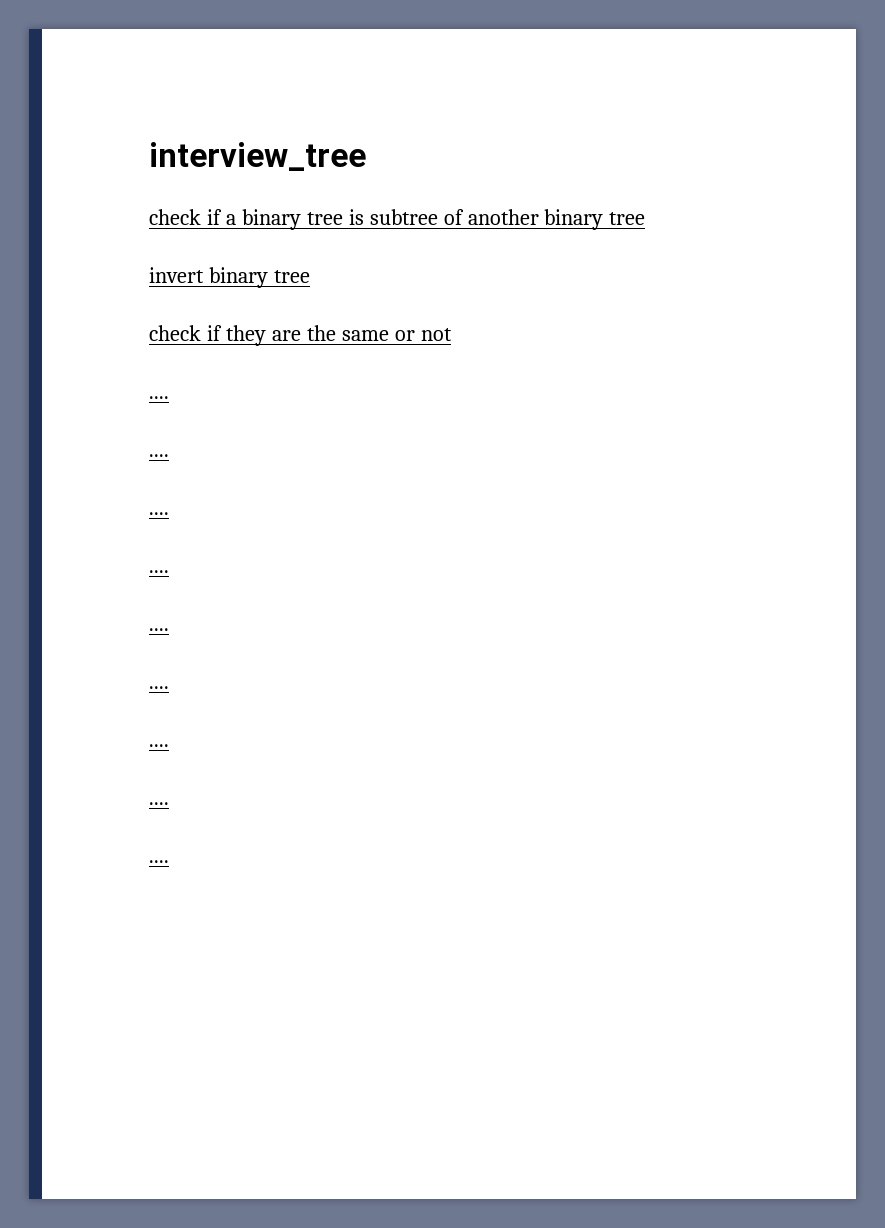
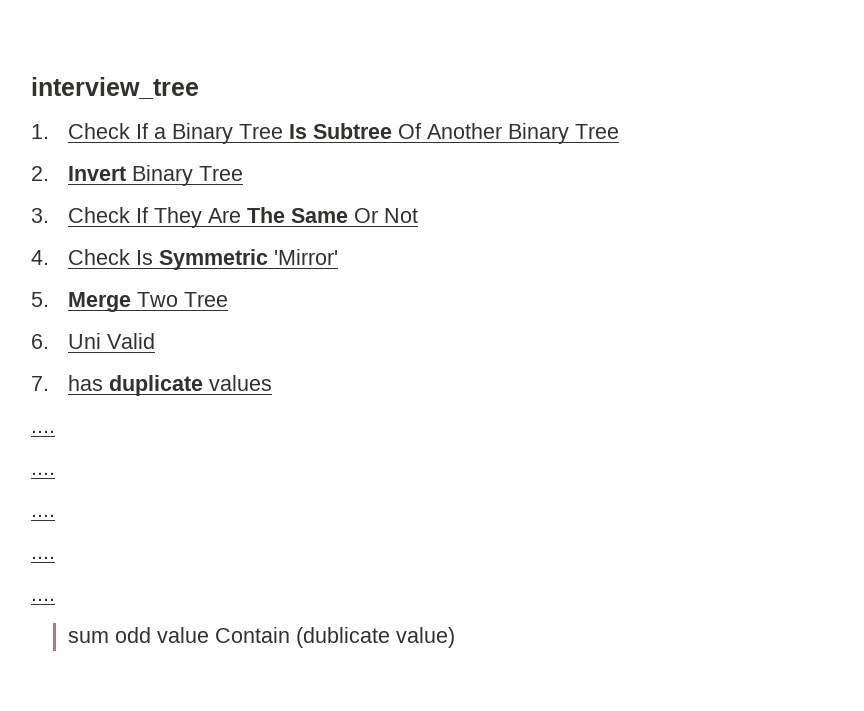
- check if a binary tree is subtree of another binary tree
- invert binary tree
- check if they are the same or not
+ 1. Check If a Binary Tree Is Subtree Of Another Binary Tree
+ 2. Invert Binary Tree
+ 3. Check If They Are The Same Or Not
+ 4. Check Is Symmetric 'Mirror'
+ 5. Merge Two Tree
+ 6. Uni Valid
+ 7. has duplicate values
  ....
  ....
  ....
  ....
  ....
- ....
- ....
- ....
- ....
+ sum odd value Contain (dublicate value)

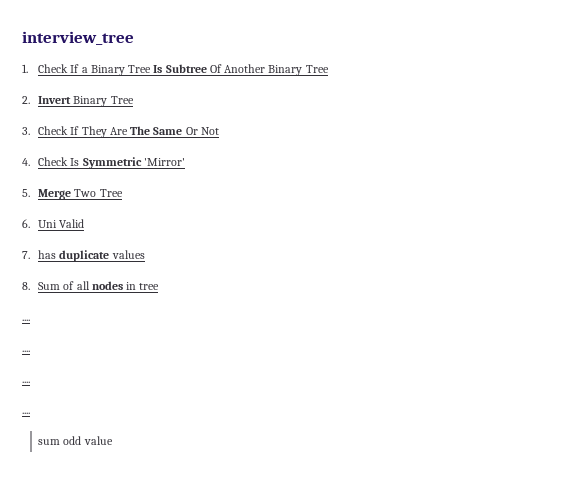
  7. has duplicate values
- ....
+ 8. Sum of all nodes in tree
- sum odd value Contain (dublicate value)
+ sum odd value

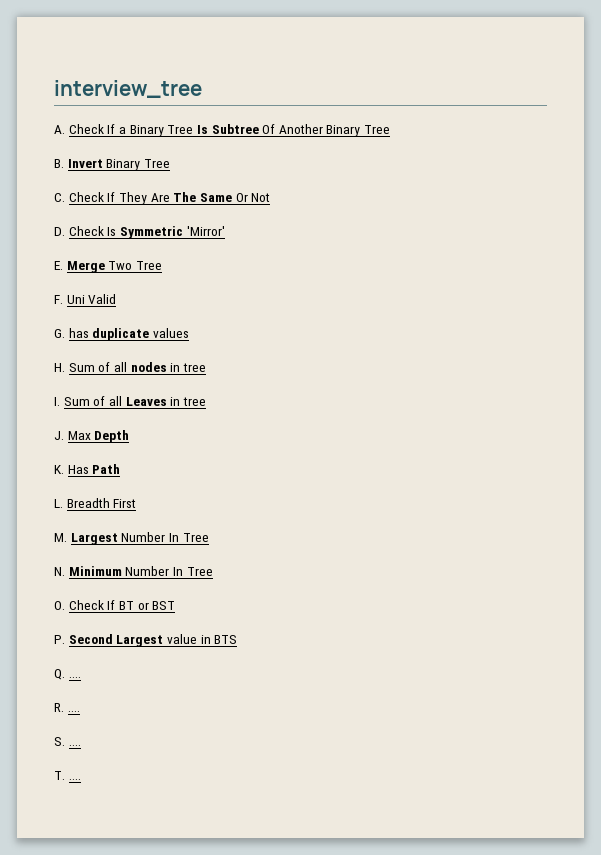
- 1. Check If a Binary Tree Is Subtree Of Another Binary Tree
+ A. Check If a Binary Tree Is Subtree Of Another Binary Tree
- 2. Invert Binary Tree
+ B. Invert Binary Tree
- 3. Check If They Are The Same Or Not
+ C. Check If They Are The Same Or Not
- 4. Check Is Symmetric 'Mirror'
+ D. Check Is Symmetric 'Mirror'
- 5. Merge Two Tree
+ E. Merge Two Tree
- 6. Uni Valid
+ F. Uni Valid
- 7. has duplicate values
+ G. has duplicate values
- 8. Sum of all nodes in tree
- ....
- ....
- ....
- ....
- sum odd value
+ H. Sum of all nodes in tree
+ I. Sum of all Leaves in tree
+ J. Max Depth
+ K. Has Path
+ L. Breadth First
+ M. Largest Number In Tree
+ N. Minimum Number In Tree
+ O. Check If BT or BST
+ P. Second Largest value in BTS
+ Q. ....
+ R. ....
+ S. ....
+ T. ....

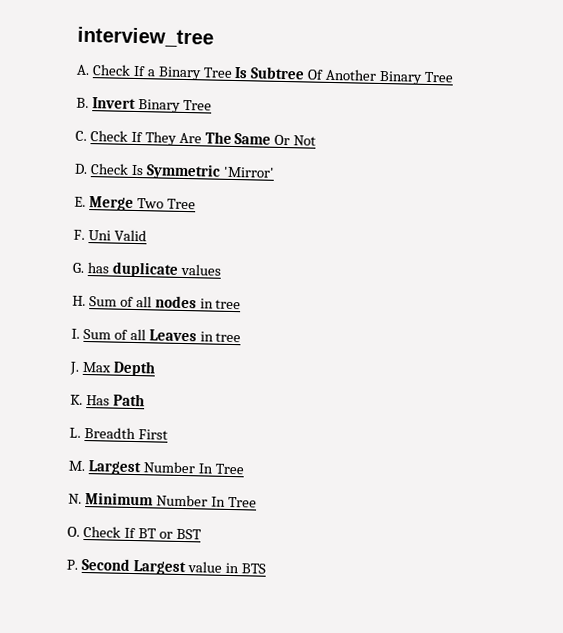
- Q. ....
- R. ....
- S. ....
- T. ....

